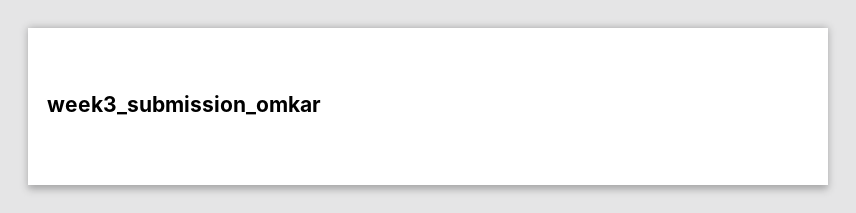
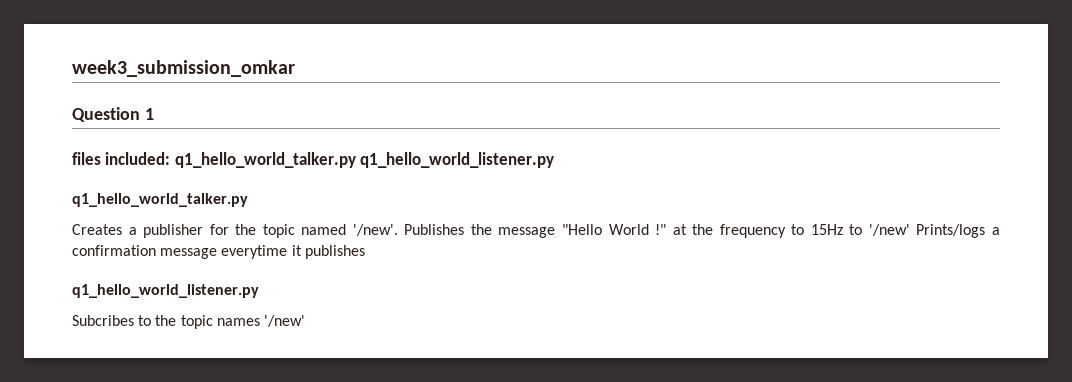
+ Question 1
+ files included: q1_hello_world_talker.py q1_hello_world_listener.py
+ q1_hello_world_talker.py
+ Creates a publisher for the topic named '/new'. Publishes the message "Hello World !" at the frequency to 15Hz to '/new' Prints/logs a confirmation message everytime it publishes
+ q1_hello_world_listener.py
+ Subcribes to the topic names '/new'

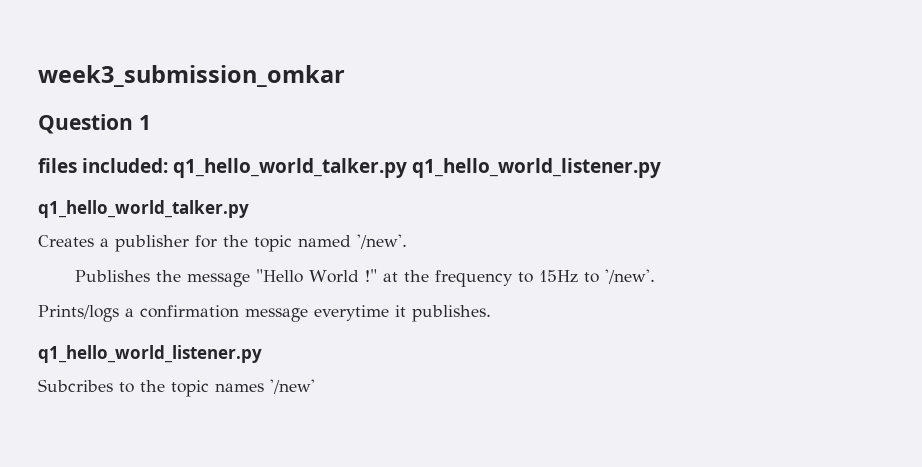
- Creates a publisher for the topic named '/new'. Publishes the message "Hello World !" at the frequency to 15Hz to '/new' Prints/logs a confirmation message everytime it publishes
+ Creates a publisher for the topic named '/new'.
+ Publishes the message "Hello World !" at the frequency to 15Hz to '/new'.
+ Prints/logs a confirmation message everytime it publishes.

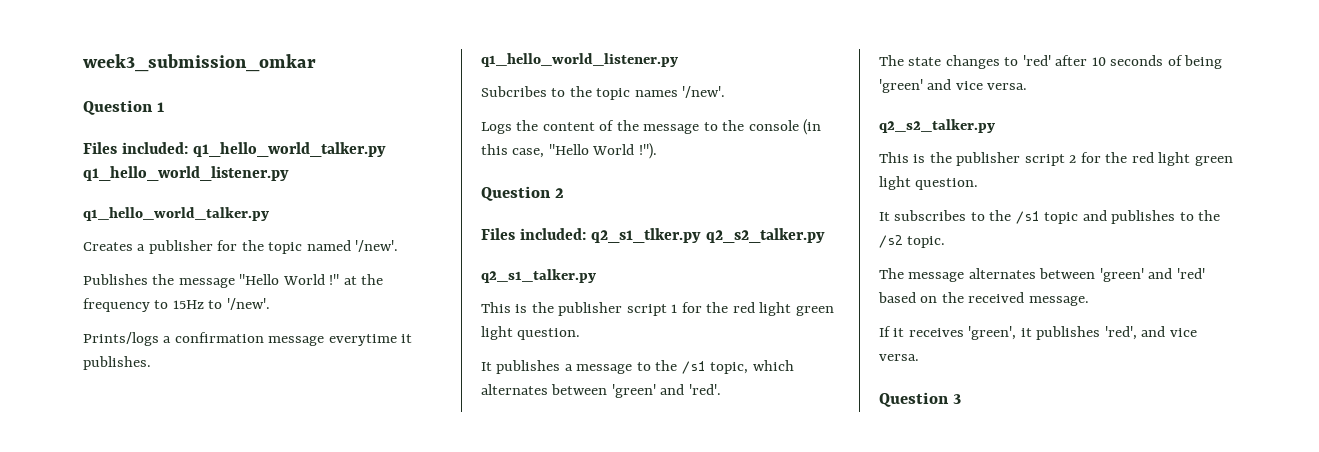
- files included: q1_hello_world_talker.py q1_hello_world_listener.py
+ Files included: q1_hello_world_talker.py q1_hello_world_listener.py
- Subcribes to the topic names '/new'
+ Subcribes to the topic names '/new'.
+ Logs the content of the message to the console (in this case, "Hello World !").
+ Question 2
+ Files included: q2_s1_tlker.py q2_s2_talker.py
+ q2_s1_talker.py
+ This is the publisher script 1 for the red light green light question.
+ It publishes a message to the /s1 topic, which alternates between 'green' and 'red'.
+ The state changes to 'red' after 10 seconds of being 'green' and vice versa.
+ q2_s2_talker.py
+ This is the publisher script 2 for the red light green light question.
+ It subscribes to the /s1 topic and publishes to the /s2 topic.
+ The message alternates between 'green' and 'red' based on the received message.
+ If it receives 'green', it publishes 'red', and vice versa.
+ Question 3

